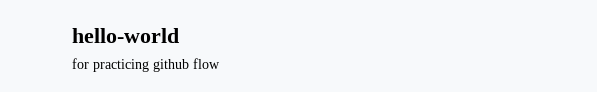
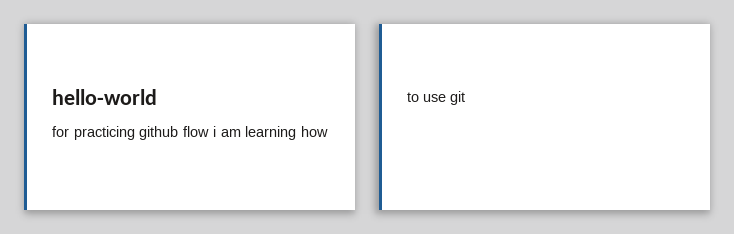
- for practicing github flow
+ for practicing github flow i am learning how to use git

